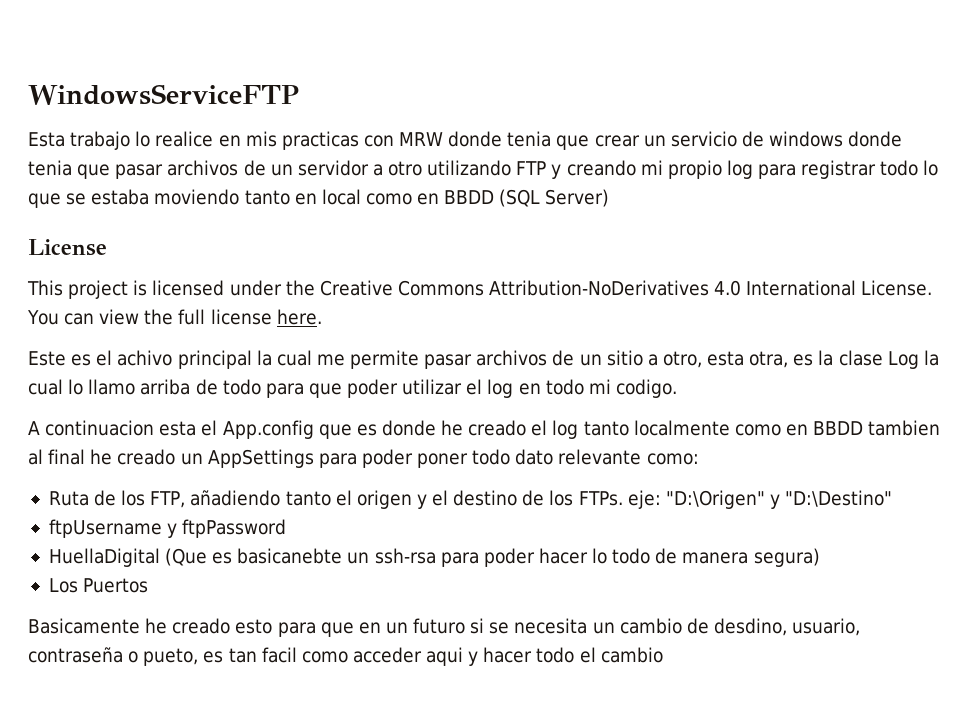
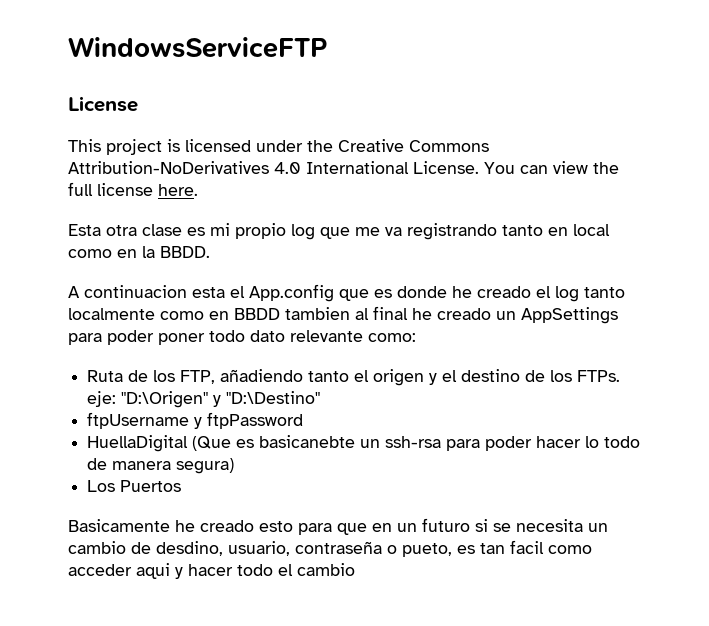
- Esta trabajo lo realice en mis practicas con MRW donde tenia que crear un servicio de windows donde tenia que pasar archivos de un servidor a otro utilizando FTP y creando mi propio log para registrar todo lo que se estaba moviendo tanto en local como en BBDD (SQL Server)
- Este es el achivo principal la cual me permite pasar archivos de un sitio a otro, esta otra, es la clase Log la cual lo llamo arriba de todo para que poder utilizar el log en todo mi codigo.
+ Esta otra clase es mi propio log que me va registrando tanto en local como en la BBDD.

